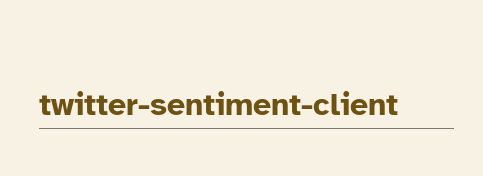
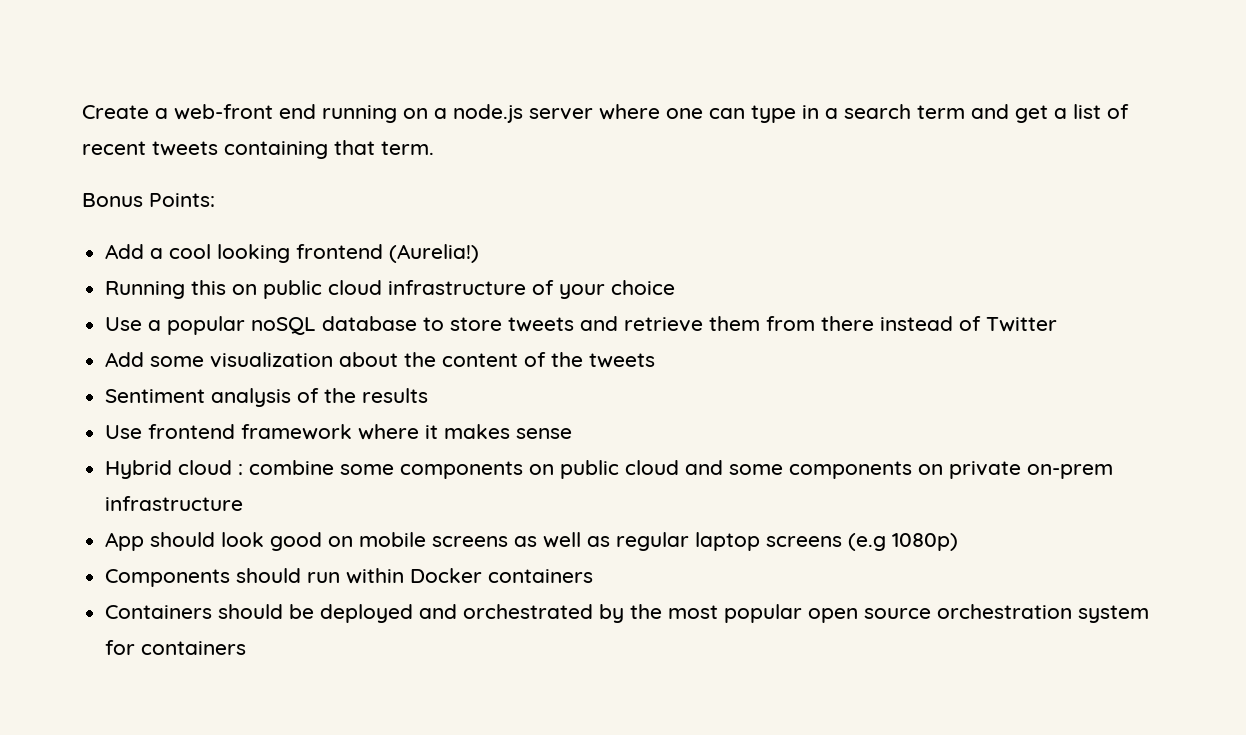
- twitter-sentiment-client
+ Create a web-front end running on a node.js server where one can type in a search term and get a list of recent tweets containing that term.
+ Bonus Points:
+ Add a cool looking frontend (Aurelia!)
+ Running this on public cloud infrastructure of your choice
+ Use a popular noSQL database to store tweets and retrieve them from there instead of Twitter
+ Add some visualization about the content of the tweets
+ Sentiment analysis of the results
+ Use frontend framework where it makes sense
+ Hybrid cloud : combine some components on public cloud and some components on private on-prem infrastructure
+ App should look good on mobile screens as well as regular laptop screens (e.g 1080p)
+ Components should run within Docker containers
+ Containers should be deployed and orchestrated by the most popular open source orchestration system for containers

